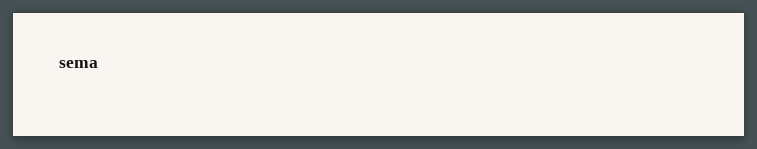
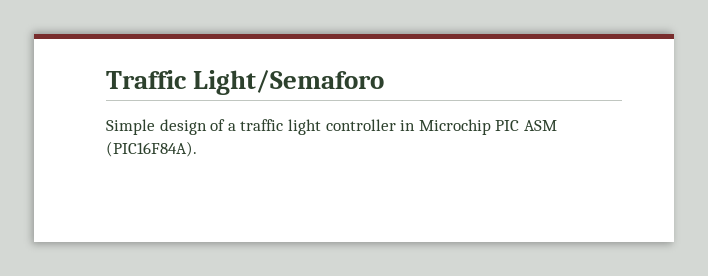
- sema
+ Traffic Light/Semaforo
+ Simple design of a traffic light controller in Microchip PIC ASM (PIC16F84A).

